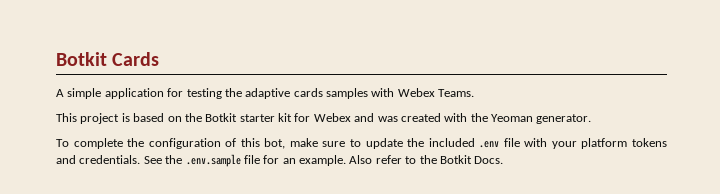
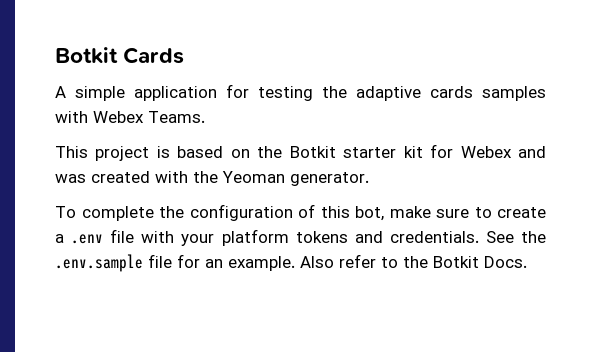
- To complete the configuration of this bot, make sure to update the included .env file with your platform tokens and credentials.
+ To complete the configuration of this bot, make sure to create a .env file with your platform tokens and credentials.

